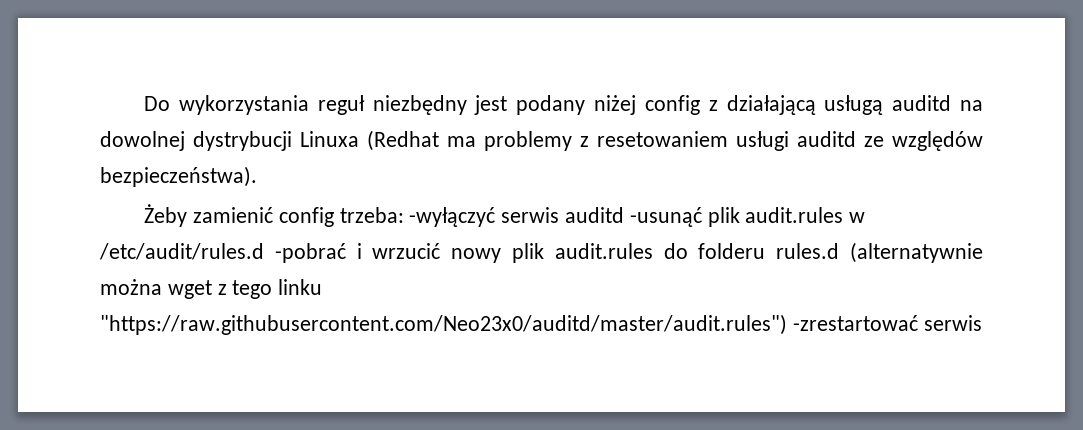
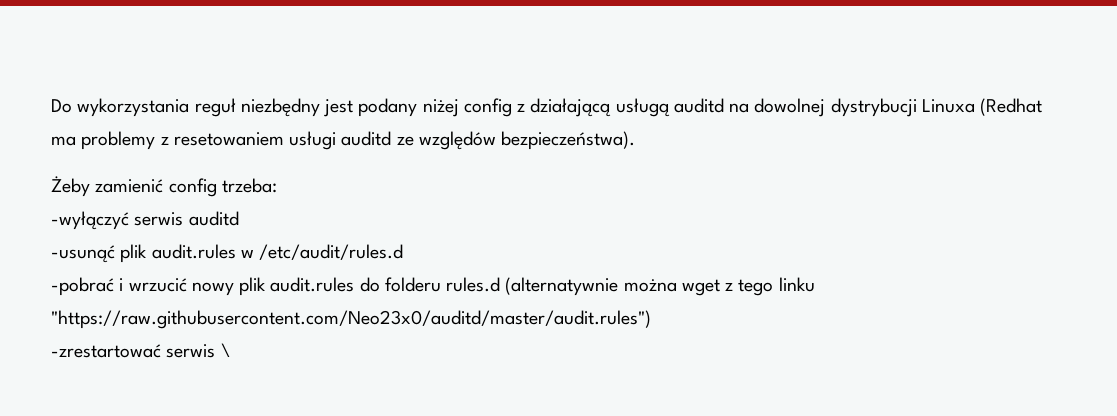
- Żeby zamienić config trzeba: -wyłączyć serwis auditd -usunąć plik audit.rules w /etc/audit/rules.d -pobrać i wrzucić nowy plik audit.rules do folderu rules.d (alternatywnie można wget z tego linku "https://raw.githubusercontent.com/Neo23x0/auditd/master/audit.rules") -zrestartować serwis
+ Żeby zamienić config trzeba:
+ -wyłączyć serwis auditd
+ -usunąć plik audit.rules w /etc/audit/rules.d
+ -pobrać i wrzucić nowy plik audit.rules do folderu rules.d (alternatywnie można wget z tego linku "https://raw.githubusercontent.com/Neo23x0/auditd/master/audit.rules")
+ -zrestartować serwis \

